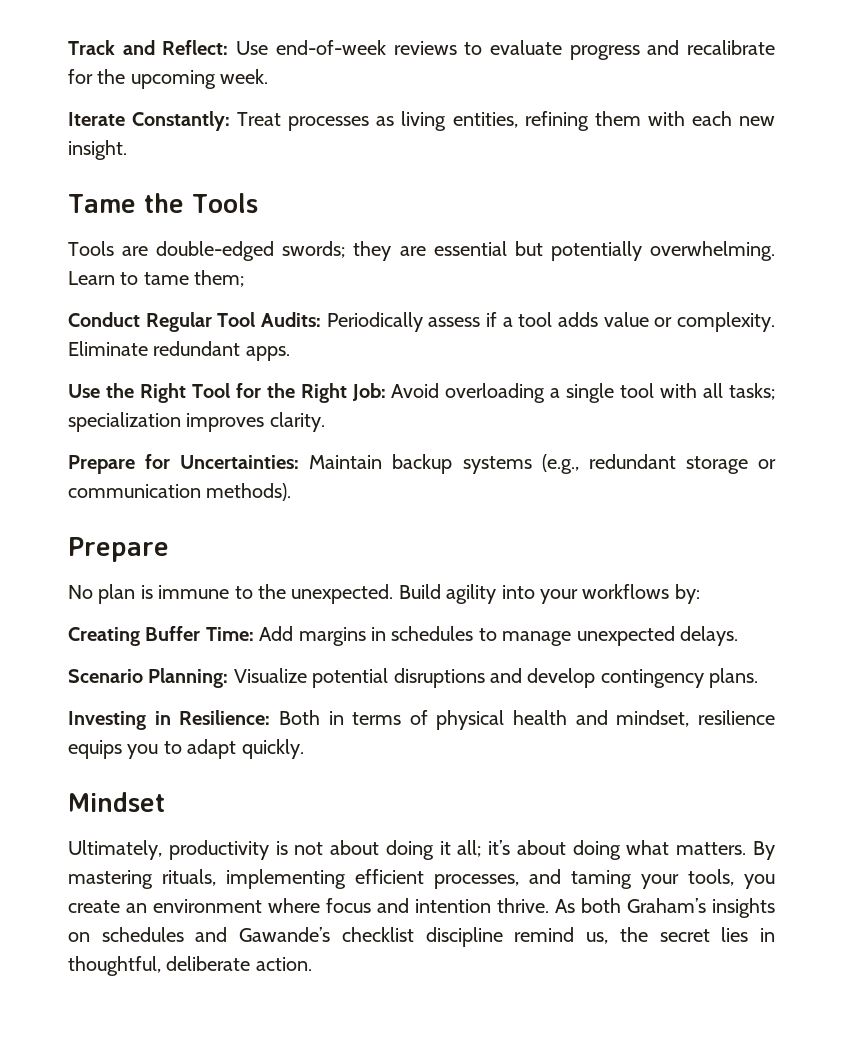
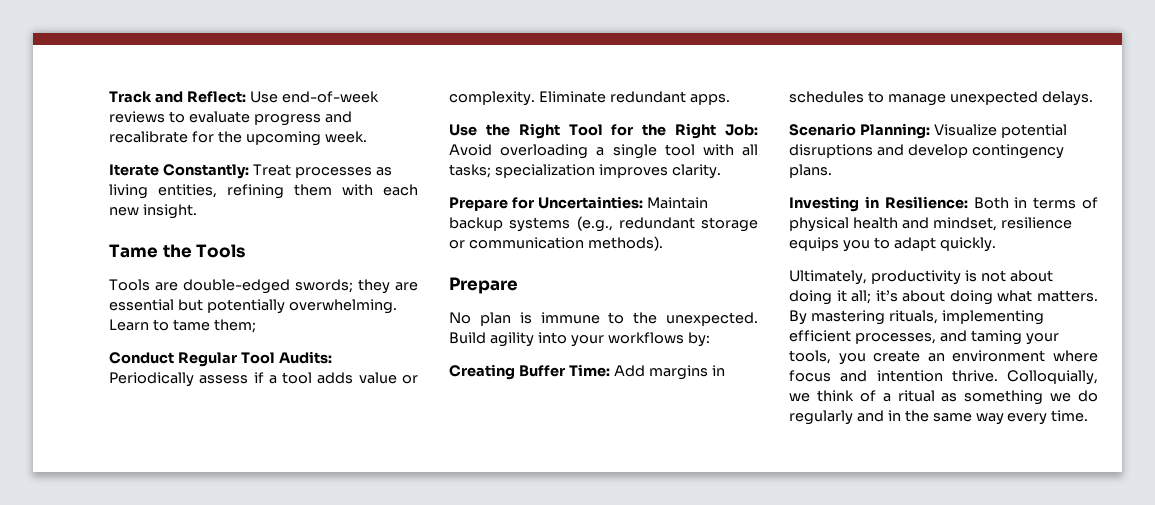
- Mindset
- As both Graham’s insights on schedules and Gawande’s checklist discipline remind us, the secret lies in thoughtful, deliberate action.
+ Colloquially, we think of a ritual as something we do regularly and in the same way every time.

